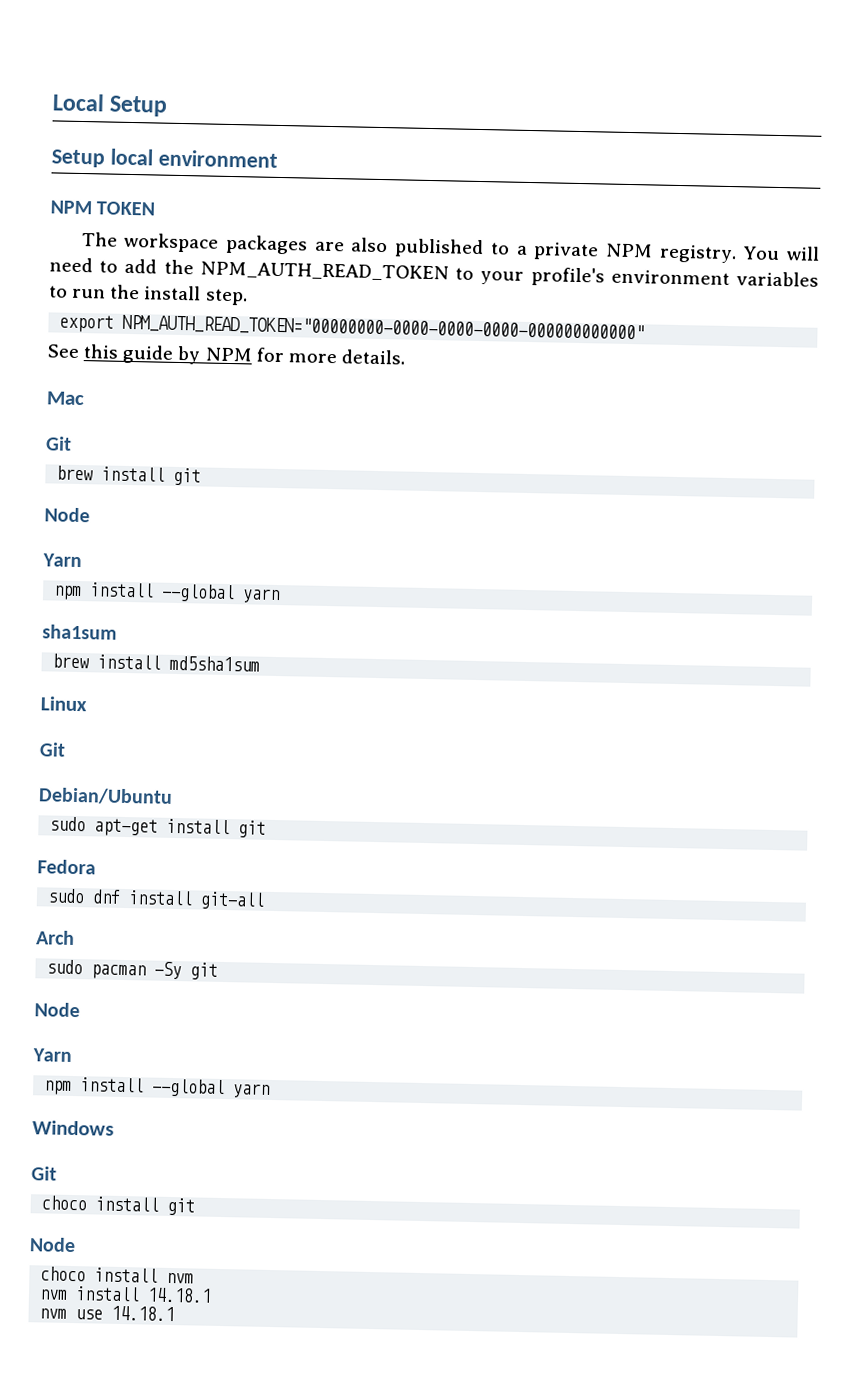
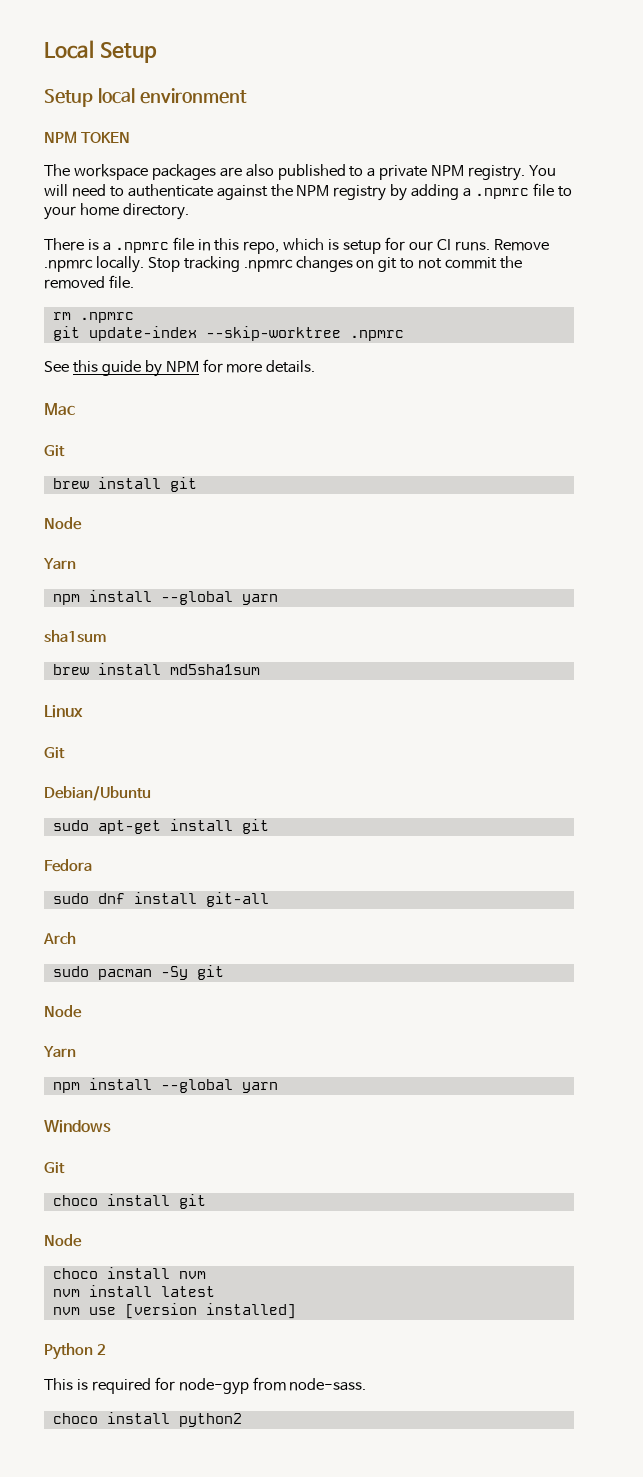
- You will need to add the NPM_AUTH_READ_TOKEN to your profile's environment variables to run the install step.
- export NPM_AUTH_READ_TOKEN="00000000-0000-0000-0000-000000000000"
+ You will need to authenticate against the NPM registry by adding a .npmrc file to your home directory.
+ There is a .npmrc file in this repo, which is setup for our CI runs. Remove .npmrc locally. Stop tracking .npmrc changes on git to not commit the removed file.
+ rm .npmrc
+ git update-index --skip-worktree .npmrc
- nvm install 14.18.1
+ nvm install latest
- nvm use 14.18.1
+ nvm use [version installed]
+ Python 2
+ This is required for node-gyp from node-sass.
+ choco install python2

